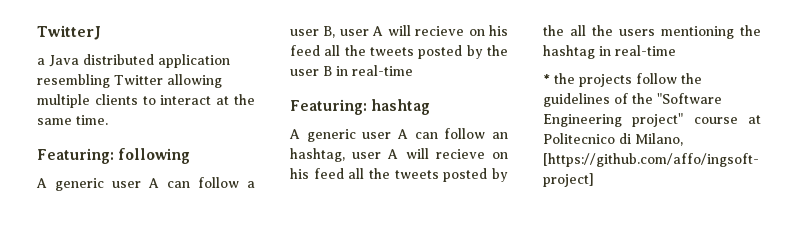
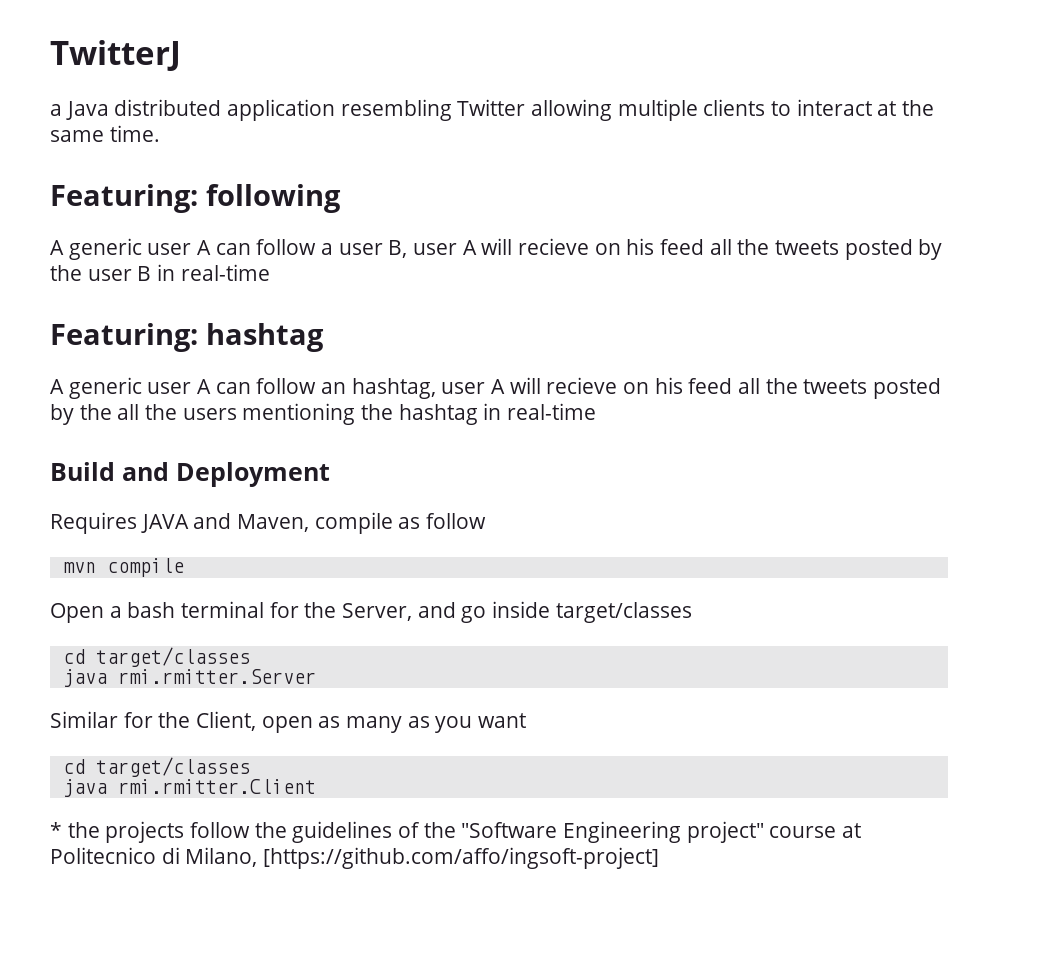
+ Build and Deployment
+ Requires JAVA and Maven, compile as follow
+ mvn compile
+ Open a bash terminal for the Server, and go inside target/classes
+ cd target/classes
+ java rmi.rmitter.Server
+ Similar for the Client, open as many as you want
+ cd target/classes
+ java rmi.rmitter.Client

